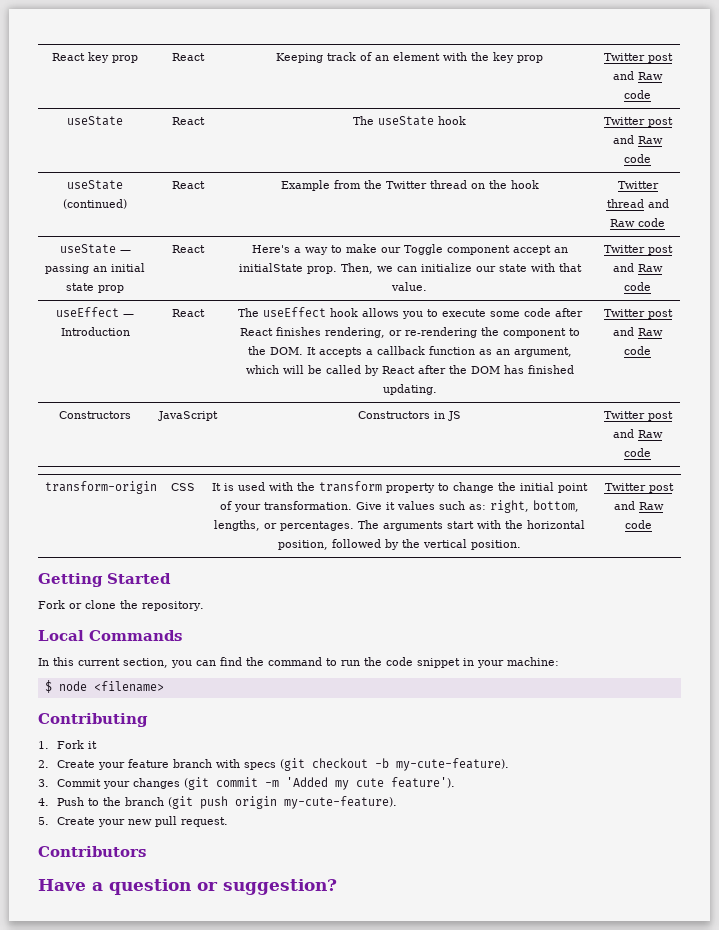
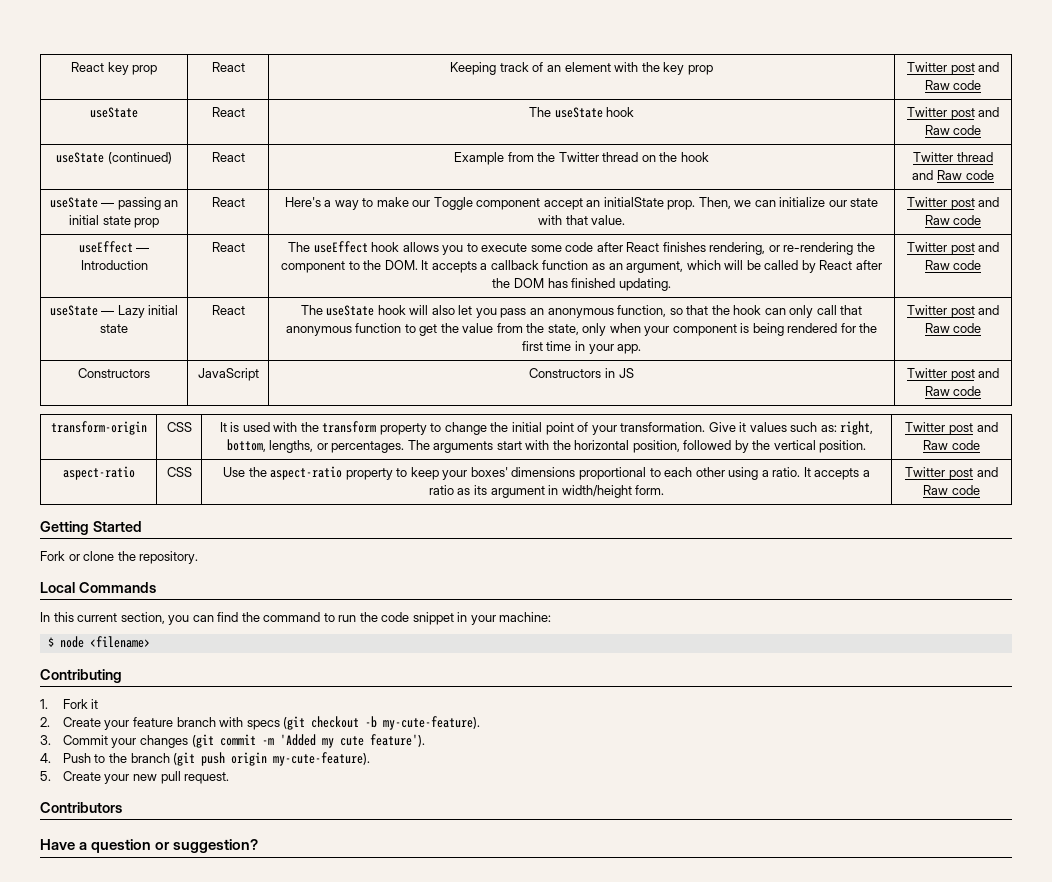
+ useState — Lazy initial state | React | The useState hook will also let you pass an anonymous function, so that the hook can only call that anonymous function to get the value from the state, only when your component is being rendered for the first time in your app. | Twitter post and Raw code
+ aspect-ratio | CSS | Use the aspect-ratio property to keep your boxes' dimensions proportional to each other using a ratio. It accepts a ratio as its argument in width/height form. | Twitter post and Raw code

